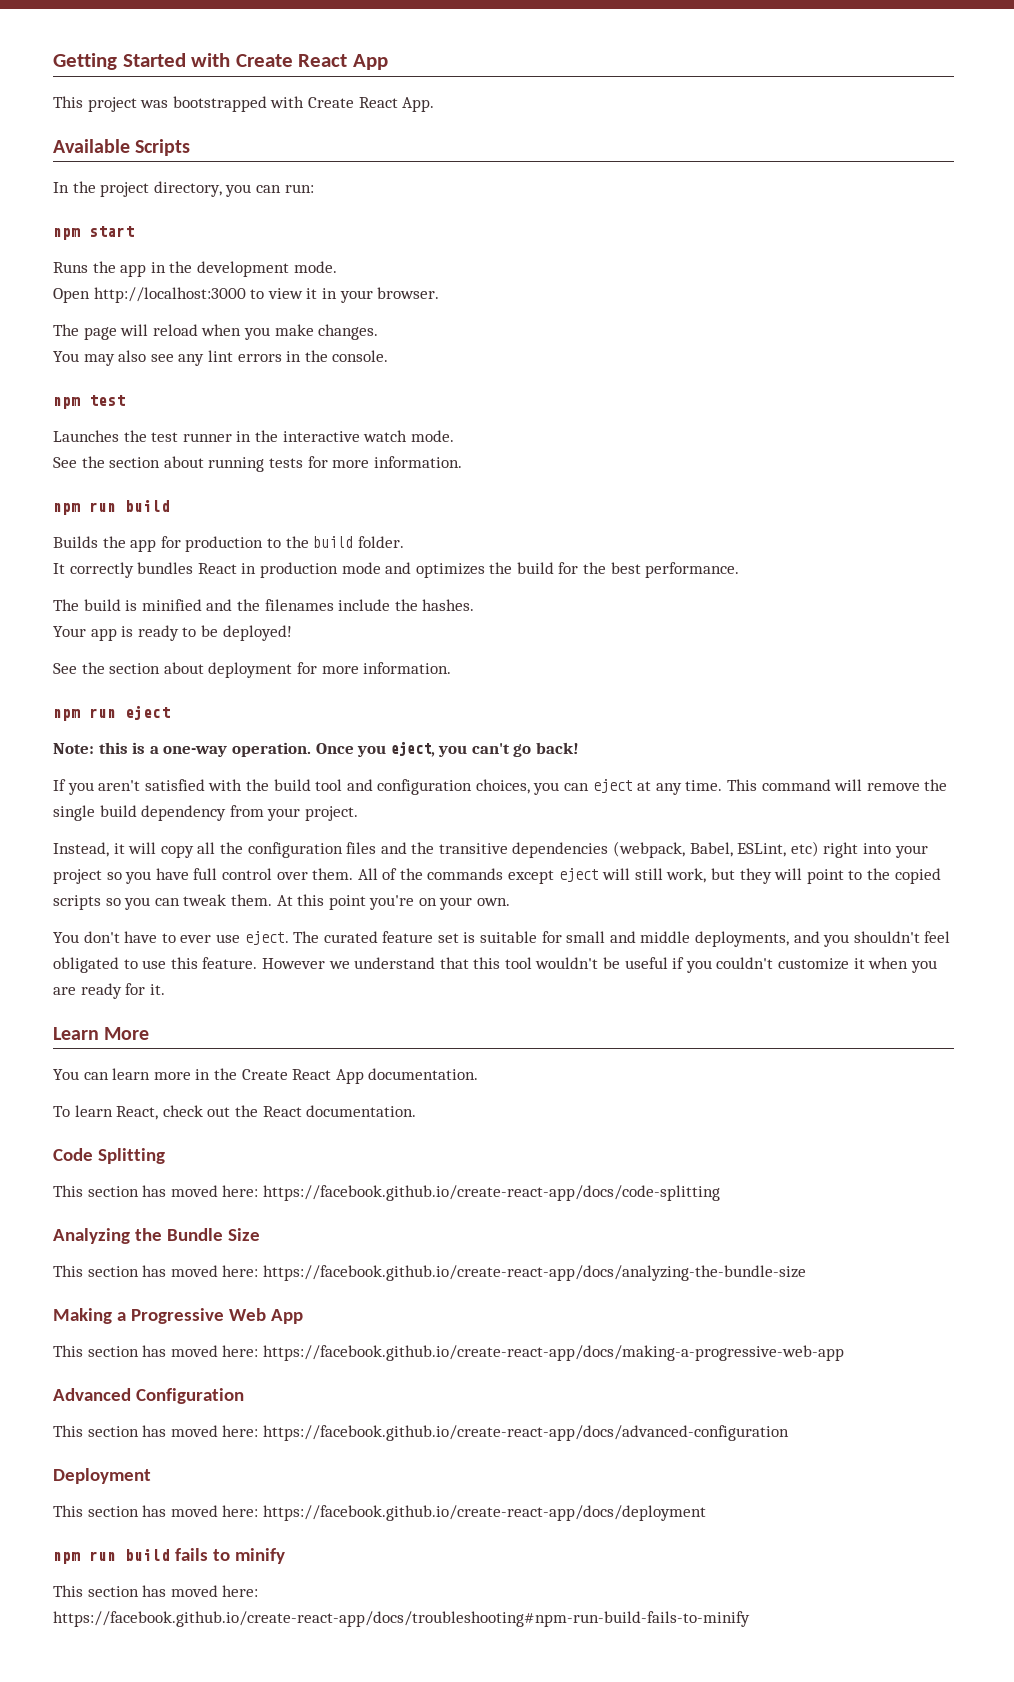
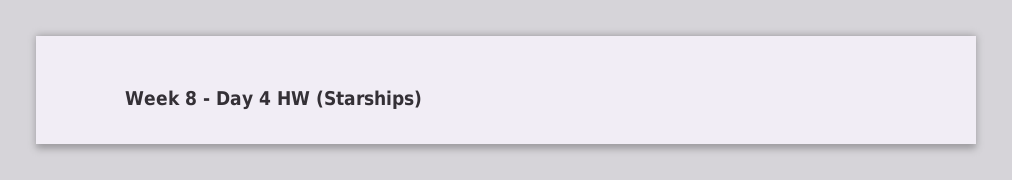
- Getting Started with Create React App
- This project was bootstrapped with Create React App.
- Available Scripts
- In the project directory, you can run:
- npm start
- Runs the app in the development mode.
- Open http://localhost:3000 to view it in your browser.
- The page will reload when you make changes.
- You may also see any lint errors in the console.
- npm test
- Launches the test runner in the interactive watch mode.
- See the section about running tests for more information.
- npm run build
- Builds the app for production to the build folder.
- It correctly bundles React in production mode and optimizes the build for the best performance.
- The build is minified and the filenames include the hashes.
- Your app is ready to be deployed!
- See the section about deployment for more information.
- npm run eject
- Note: this is a one-way operation. Once you eject, you can't go back!
- If you aren't satisfied with the build tool and configuration choices, you can eject at any time. This command will remove the single build dependency from your project.
- Instead, it will copy all the configuration files and the transitive dependencies (webpack, Babel, ESLint, etc) right into your project so you have full control over them. All of the commands except eject will still work, but they will point to the copied scripts so you can tweak them. At this point you're on your own.
- You don't have to ever use eject. The curated feature set is suitable for small and middle deployments, and you shouldn't feel obligated to use this feature. However we understand that this tool wouldn't be useful if you couldn't customize it when you are ready for it.
- Learn More
- You can learn more in the Create React App documentation.
- To learn React, check out the React documentation.
- Code Splitting
- This section has moved here: https://facebook.github.io/create-react-app/docs/code-splitting
- Analyzing the Bundle Size
- This section has moved here: https://facebook.github.io/create-react-app/docs/analyzing-the-bundle-size
- Making a Progressive Web App
- This section has moved here: https://facebook.github.io/create-react-app/docs/making-a-progressive-web-app
- Advanced Configuration
- This section has moved here: https://facebook.github.io/create-react-app/docs/advanced-configuration
- Deployment
- This section has moved here: https://facebook.github.io/create-react-app/docs/deployment
- npm run build fails to minify
- This section has moved here: https://facebook.github.io/create-react-app/docs/troubleshooting#npm-run-build-fails-to-minify
+ Week 8 - Day 4 HW (Starships)

